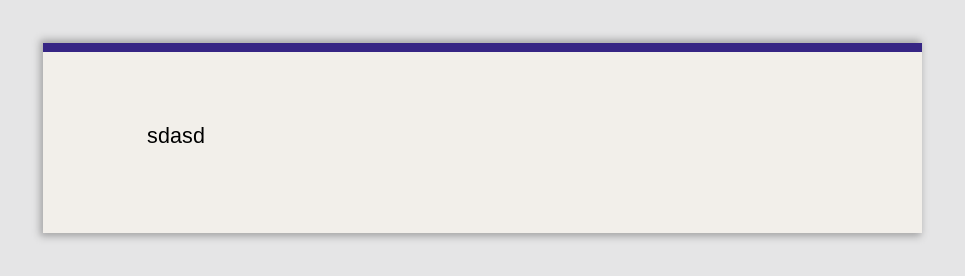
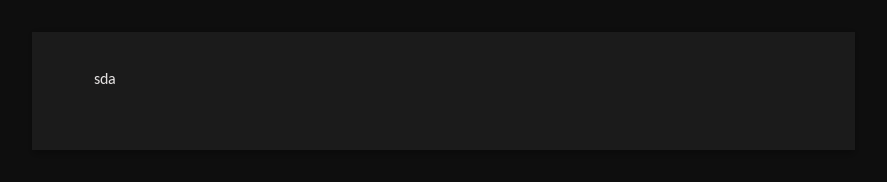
- sdasd
+ sda

